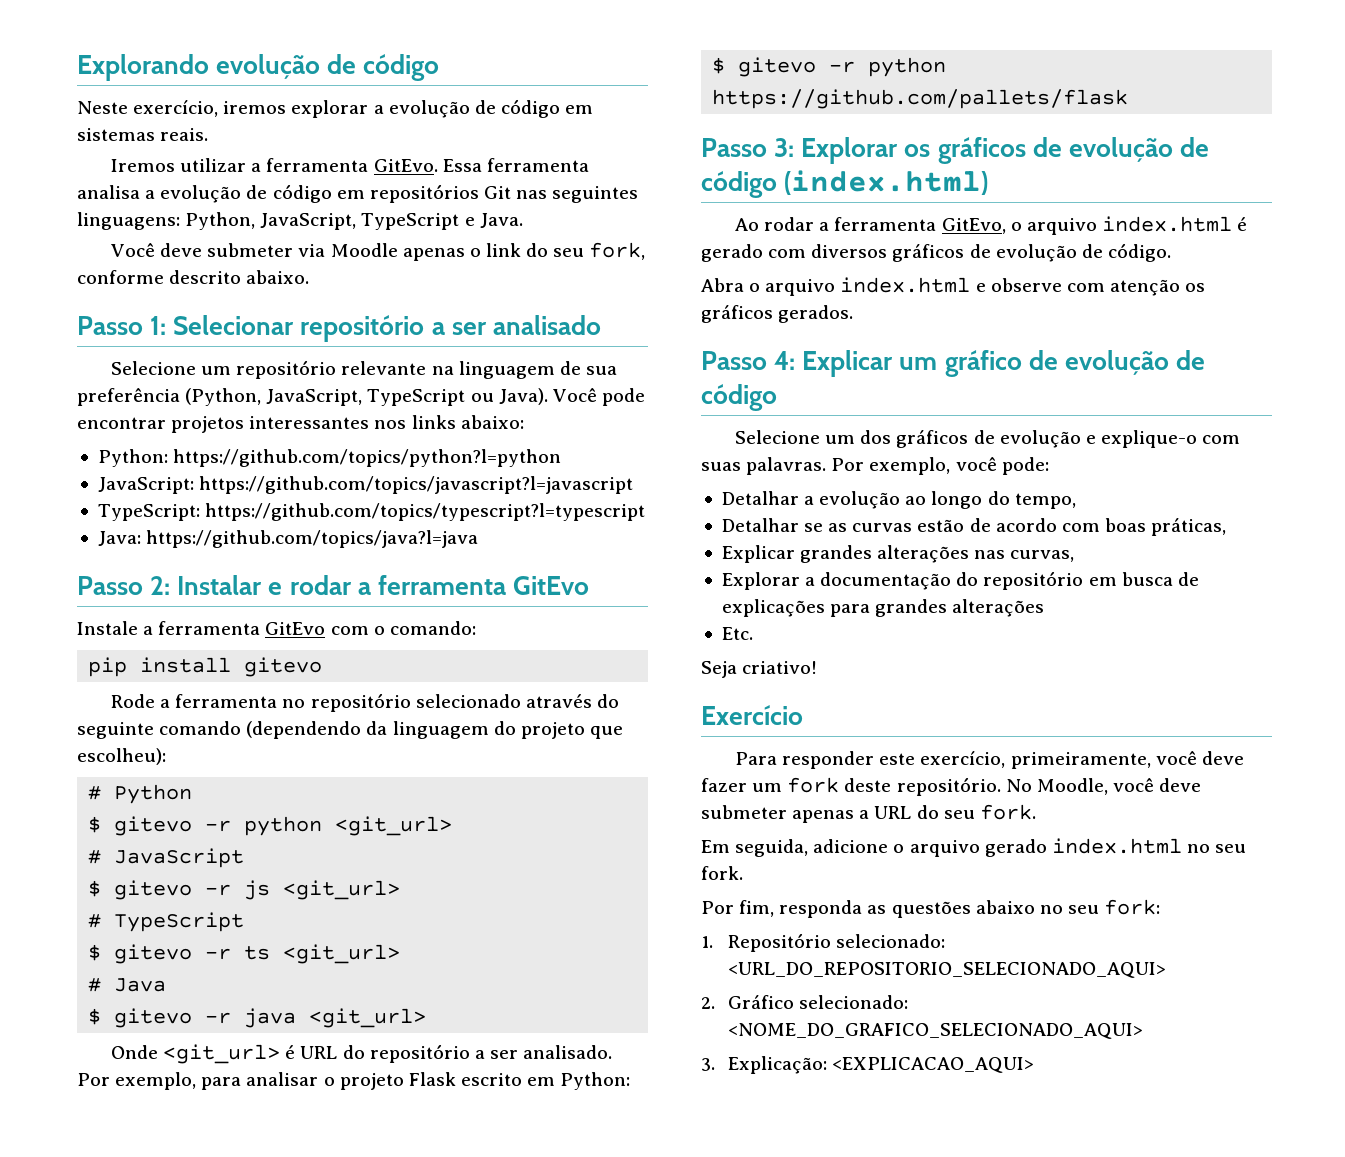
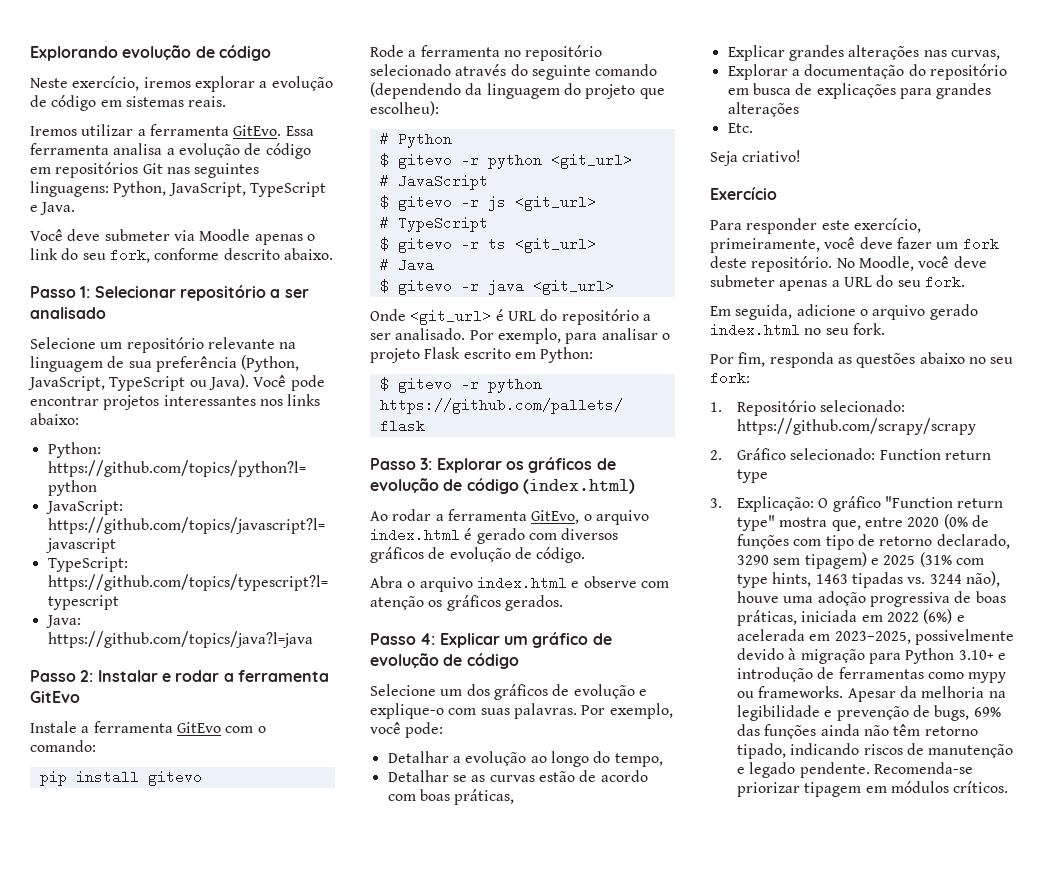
- 1. Repositório selecionado: <URL_DO_REPOSITORIO_SELECIONADO_AQUI>
+ 1. Repositório selecionado: https://github.com/scrapy/scrapy
- 2. Gráfico selecionado: <NOME_DO_GRAFICO_SELECIONADO_AQUI>
+ 2. Gráfico selecionado: Function return type
- 3. Explicação: <EXPLICACAO_AQUI>
+ 3. Explicação: O gráfico "Function return type" mostra que, entre 2020 (0% de funções com tipo de retorno declarado, 3290 sem tipagem) e 2025 (31% com type hints, 1463 tipadas vs. 3244 não), houve uma adoção progressiva de boas práticas, iniciada em 2022 (6%) e acelerada em 2023–2025, possivelmente devido à migração para Python 3.10+ e introdução de ferramentas como mypy ou frameworks. Apesar da melhoria na legibilidade e prevenção de bugs, 69% das funções ainda não têm retorno tipado, indicando riscos de manutenção e legado pendente. Recomenda-se priorizar tipagem em módulos críticos.

